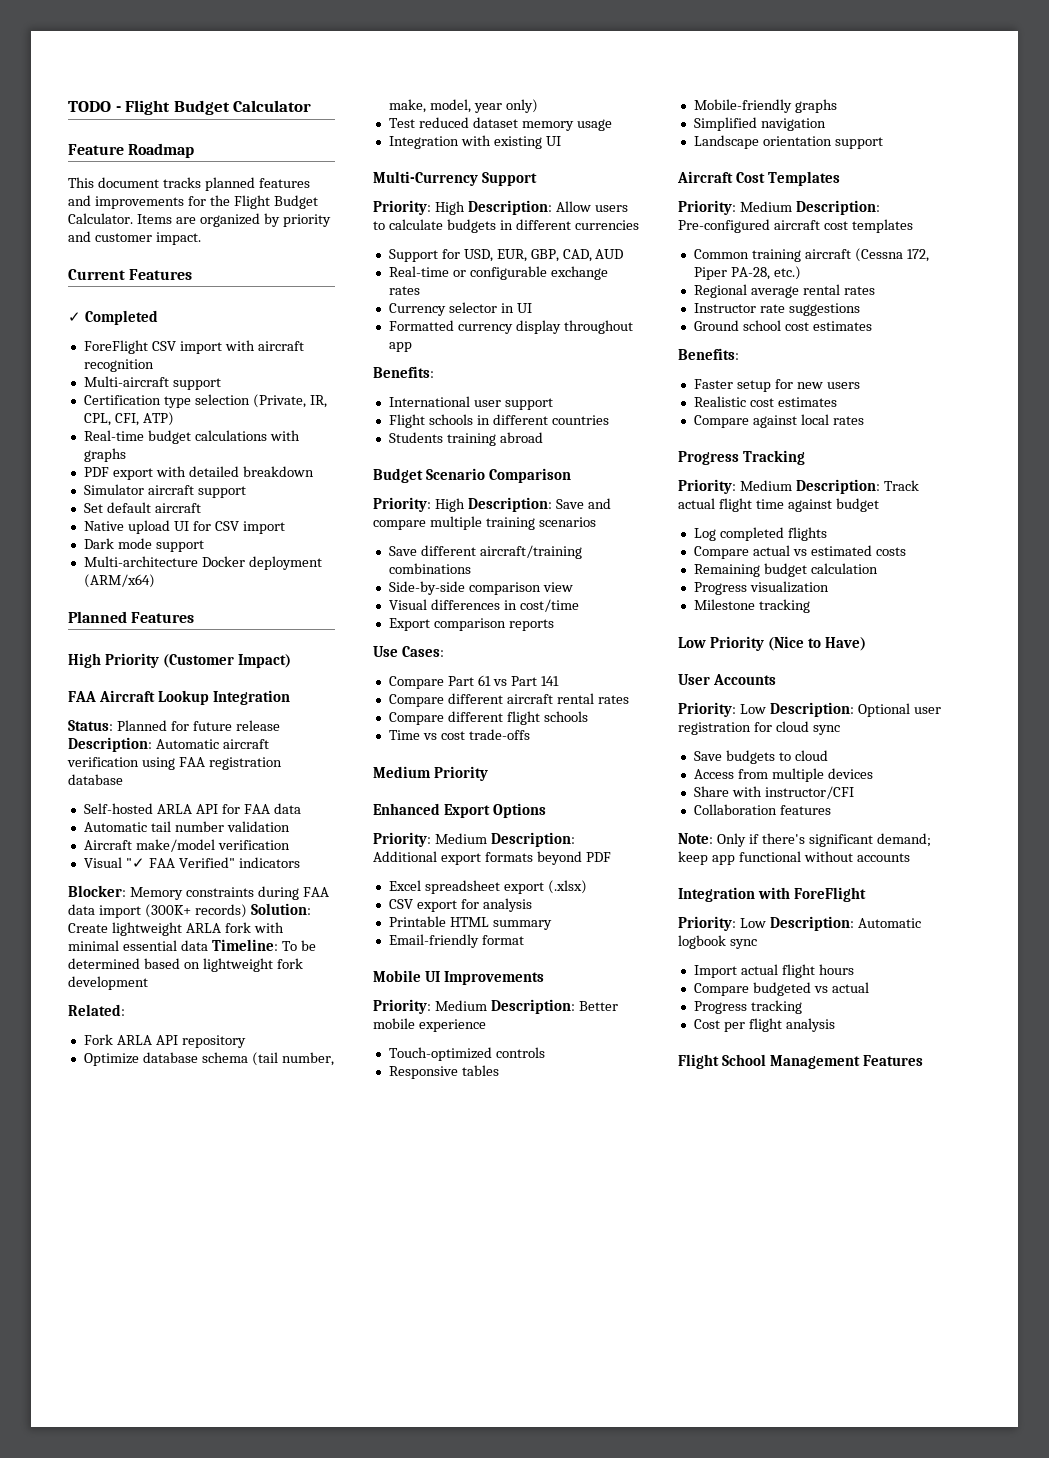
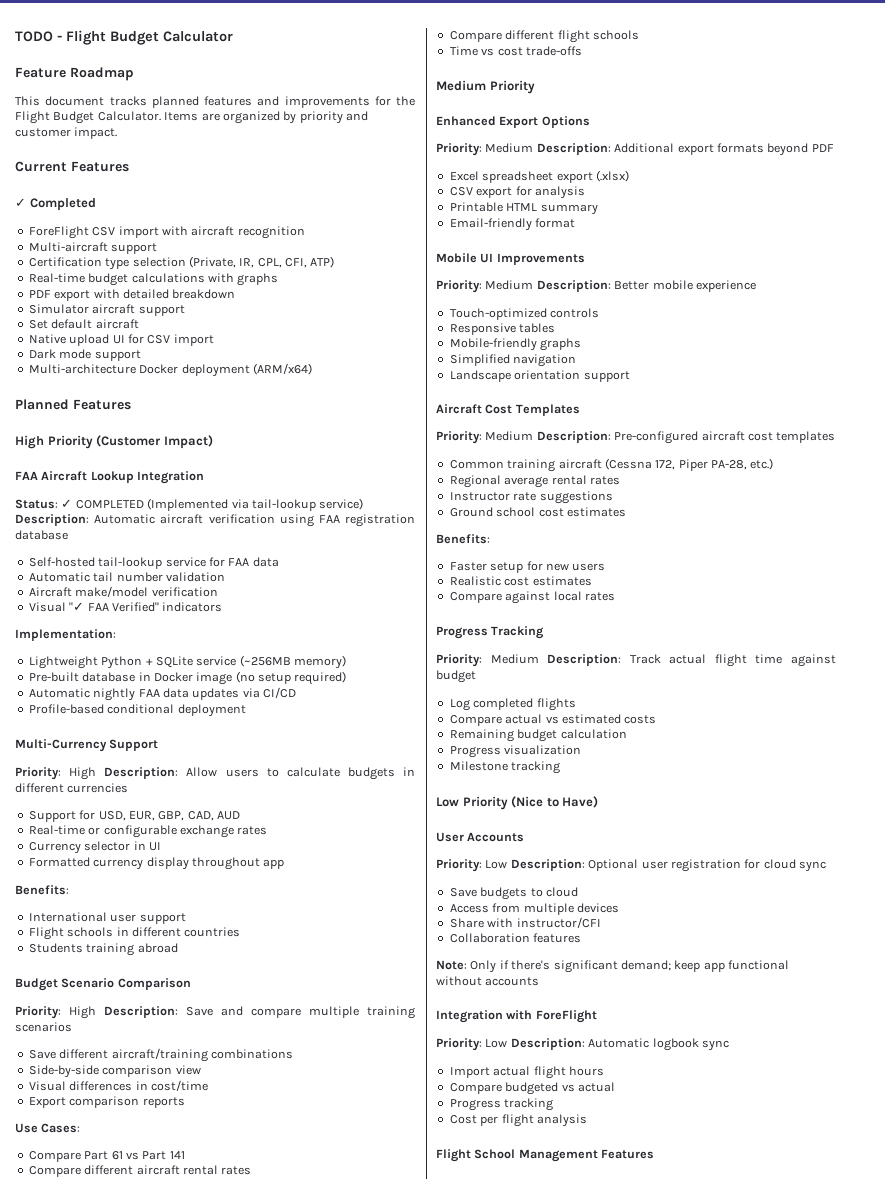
- Status: Planned for future release Description: Automatic aircraft verification using FAA registration database
+ Status: ✓ COMPLETED (Implemented via tail-lookup service) Description: Automatic aircraft verification using FAA registration database
- Self-hosted ARLA API for FAA data
+ Self-hosted tail-lookup service for FAA data
- Blocker: Memory constraints during FAA data import (300K+ records) Solution: Create lightweight ARLA fork with minimal essential data Timeline: To be determined based on lightweight fork development
- Related:
- Fork ARLA API repository
- Optimize database schema (tail number, make, model, year only)
- Test reduced dataset memory usage
- Integration with existing UI
+ Implementation:
+ Lightweight Python + SQLite service (~256MB memory)
+ Pre-built database in Docker image (no setup required)
+ Automatic nightly FAA data updates via CI/CD
+ Profile-based conditional deployment

